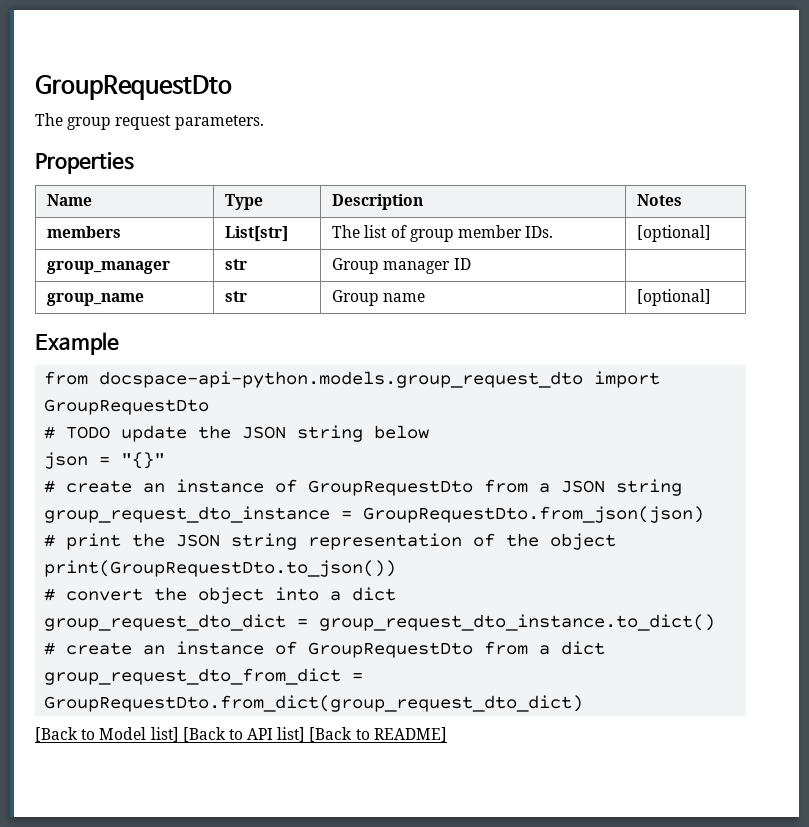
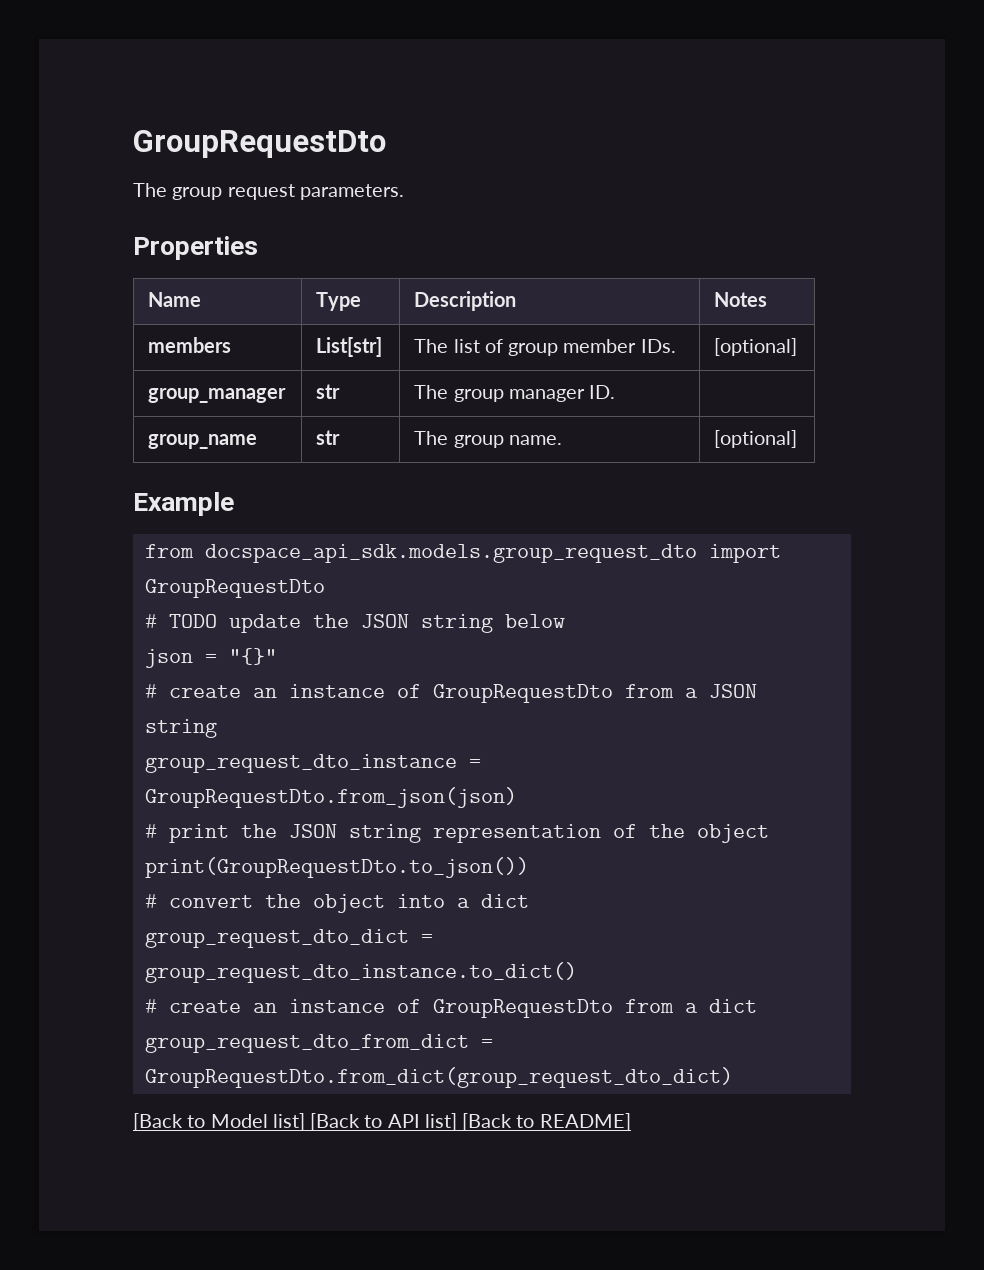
- group_manager | str | Group manager ID |
+ group_manager | str | The group manager ID. |
- group_name | str | Group name | [optional]
+ group_name | str | The group name. | [optional]
- from docspace-api-python.models.group_request_dto import GroupRequestDto
+ from docspace_api_sdk.models.group_request_dto import GroupRequestDto

